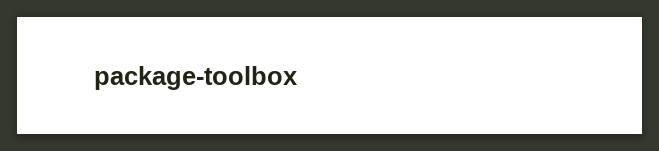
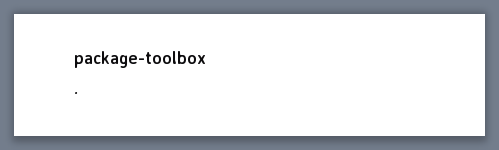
+ .

